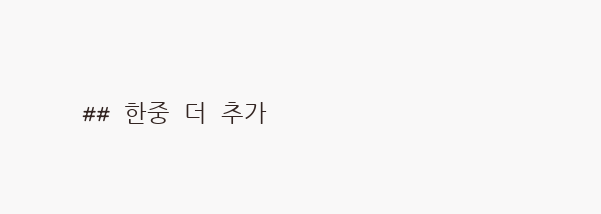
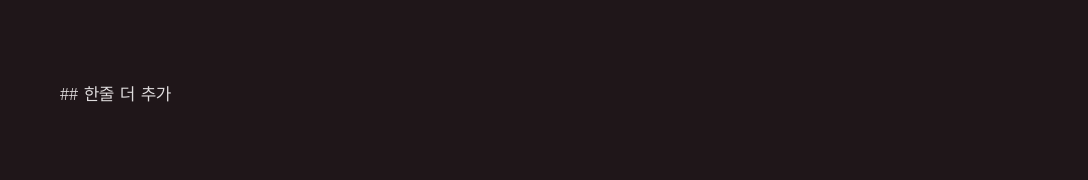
- ## 한중 더 추가
+ ## 한줄 더 추가

